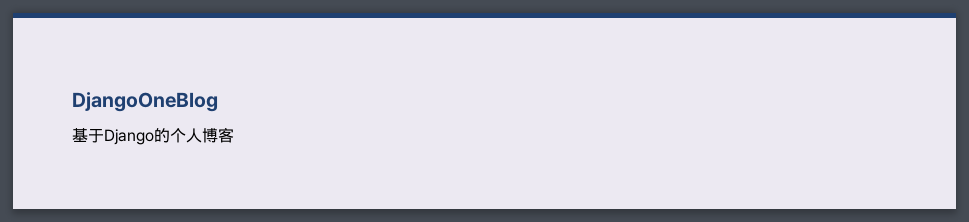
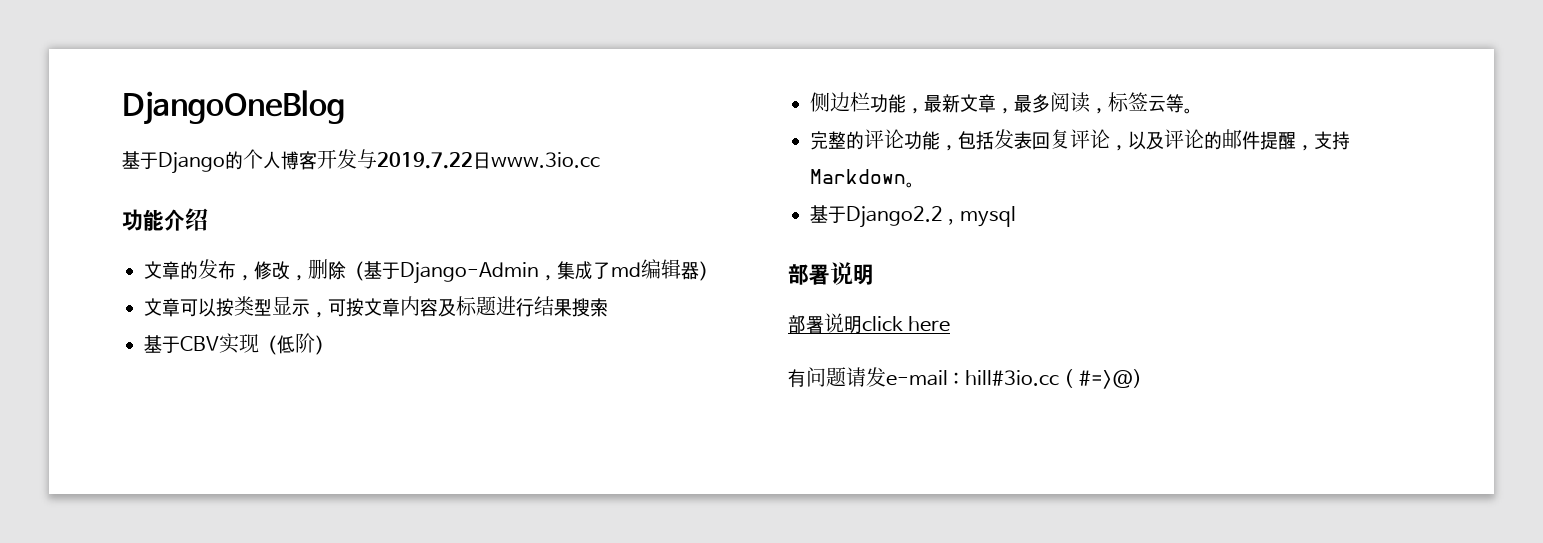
- 基于Django的个人博客
+ 基于Django的个人博客开发与2019.7.22日www.3io.cc
+ 功能介绍
+ 文章的发布，修改，删除（基于Django-Admin，集成了md编辑器）
+ 文章可以按类型显示，可按文章内容及标题进行结果搜索
+ 基于CBV实现（低阶）
+ 侧边栏功能，最新文章，最多阅读，标签云等。
+ 完整的评论功能，包括发表回复评论，以及评论的邮件提醒，支持Markdown。
+ 基于Django2.2 , mysql
+ 部署说明
+ 部署说明click here
+ 有问题请发e-mail : hill#3io.cc ( #=>@)

